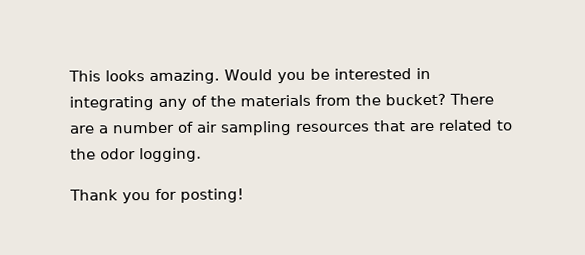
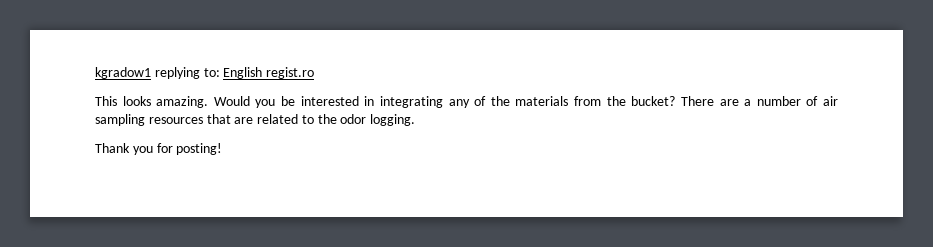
+ kgradow1 replying to: English regist.ro

